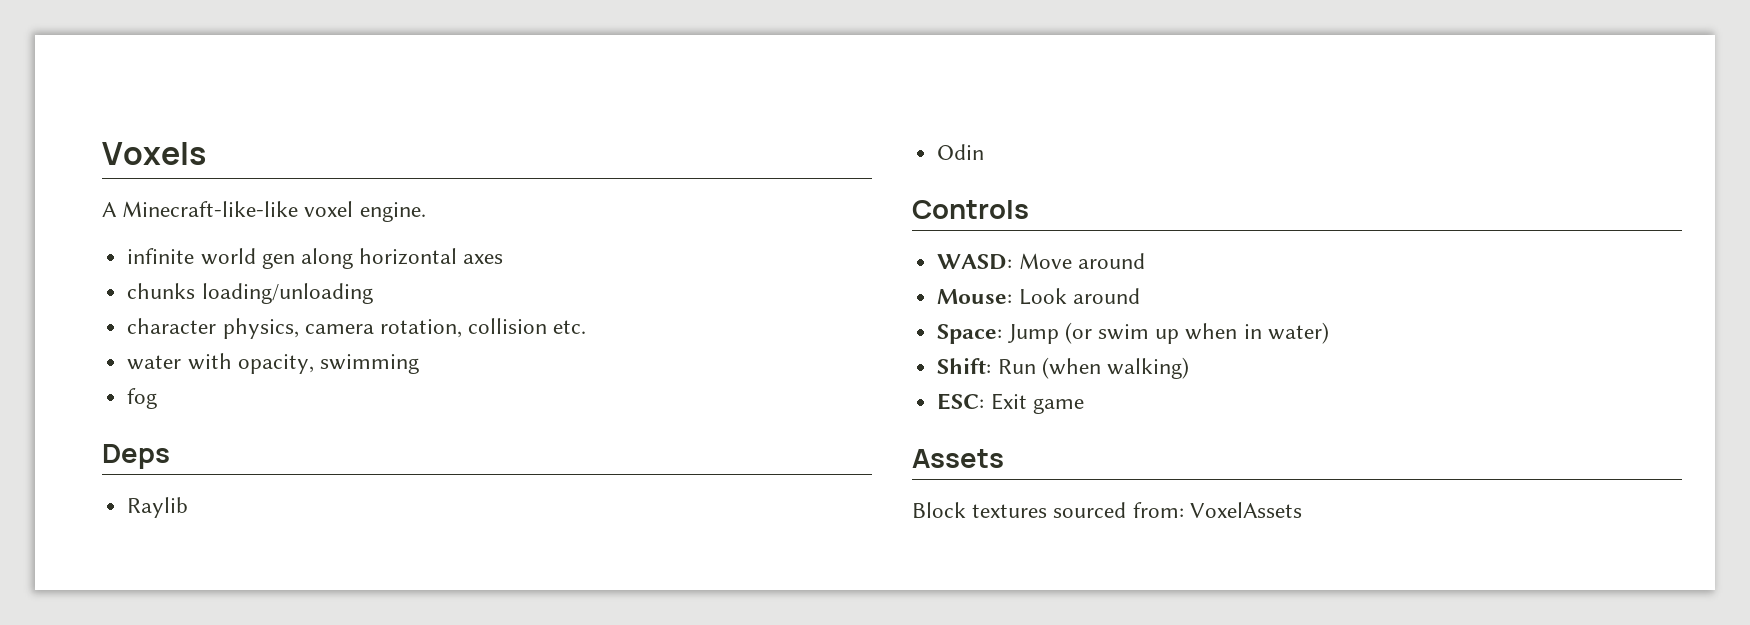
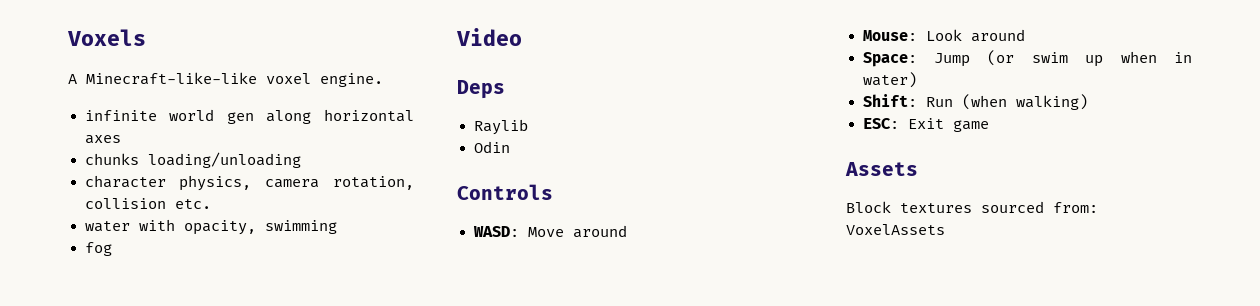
+ Video

